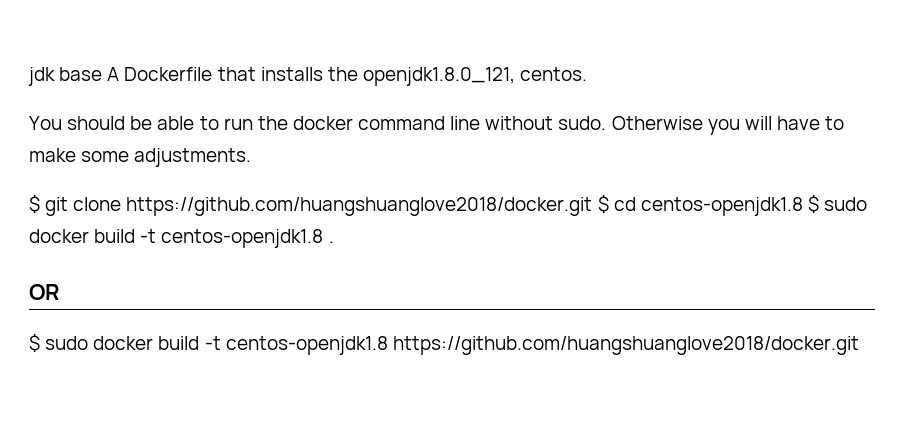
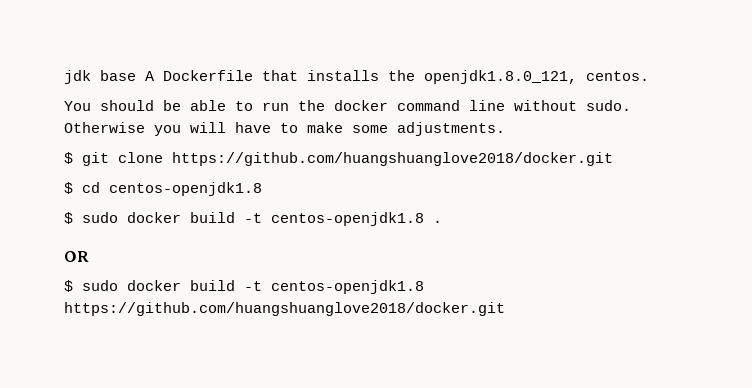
- $ git clone https://github.com/huangshuanglove2018/docker.git $ cd centos-openjdk1.8 $ sudo docker build -t centos-openjdk1.8 .
+ $ git clone https://github.com/huangshuanglove2018/docker.git
+ $ cd centos-openjdk1.8
+ $ sudo docker build -t centos-openjdk1.8 .

